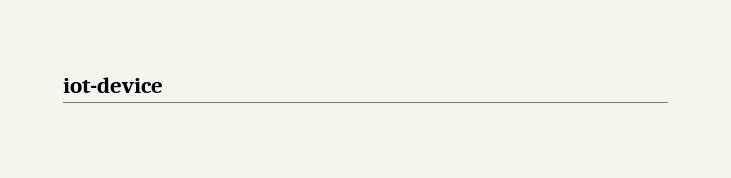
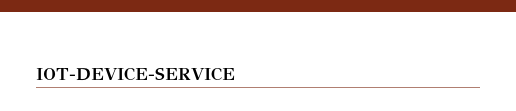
- iot-device
+ IOT-DEVICE-SERVICE

